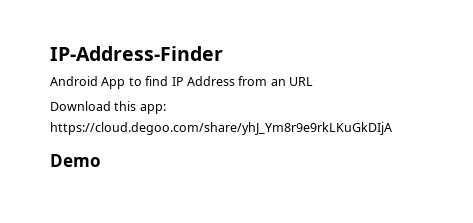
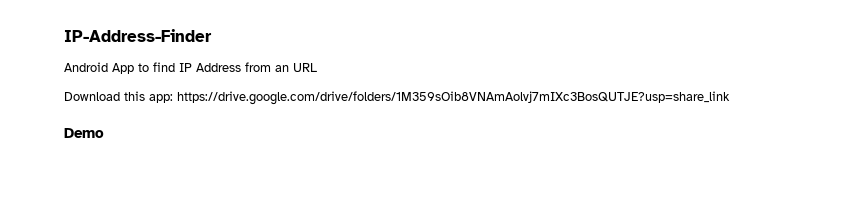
- Download this app: https://cloud.degoo.com/share/yhJ_Ym8r9e9rkLKuGkDIjA
+ Download this app: https://drive.google.com/drive/folders/1M359sOib8VNAmAolvj7mIXc3BosQUTJE?usp=share_link

